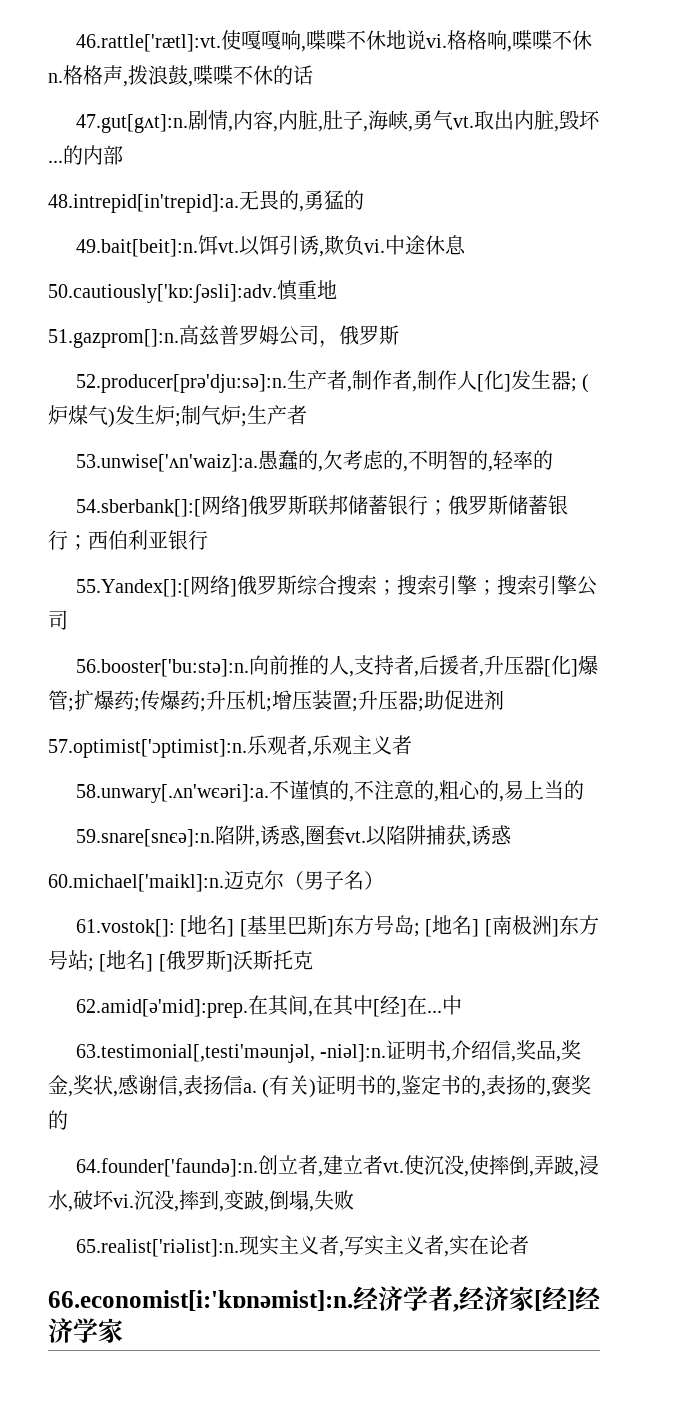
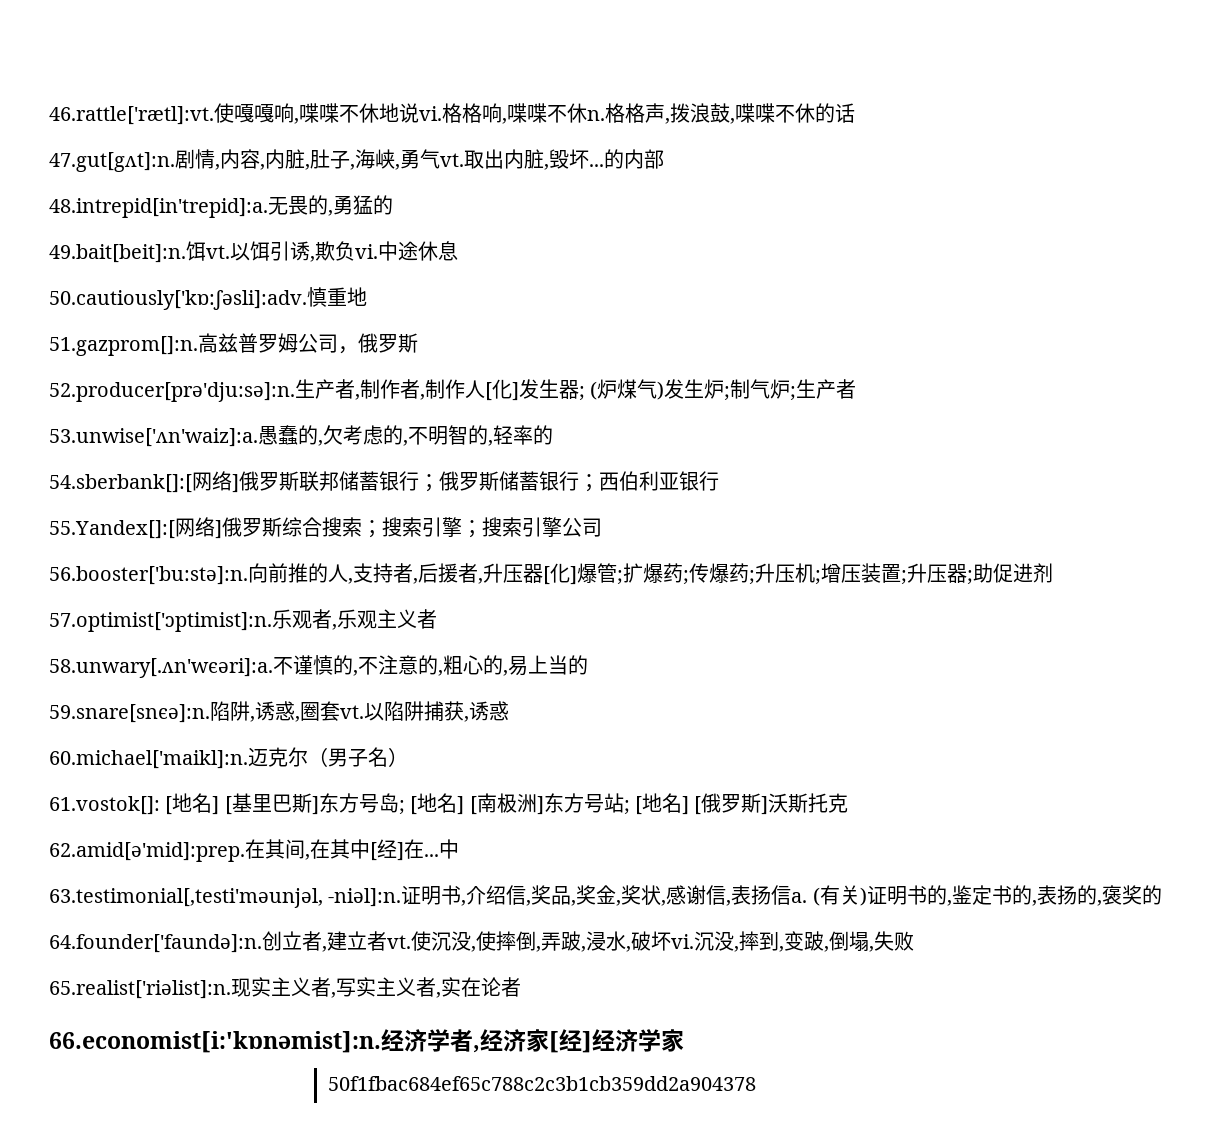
+ 50f1fbac684ef65c788c2c3b1cb359dd2a904378

